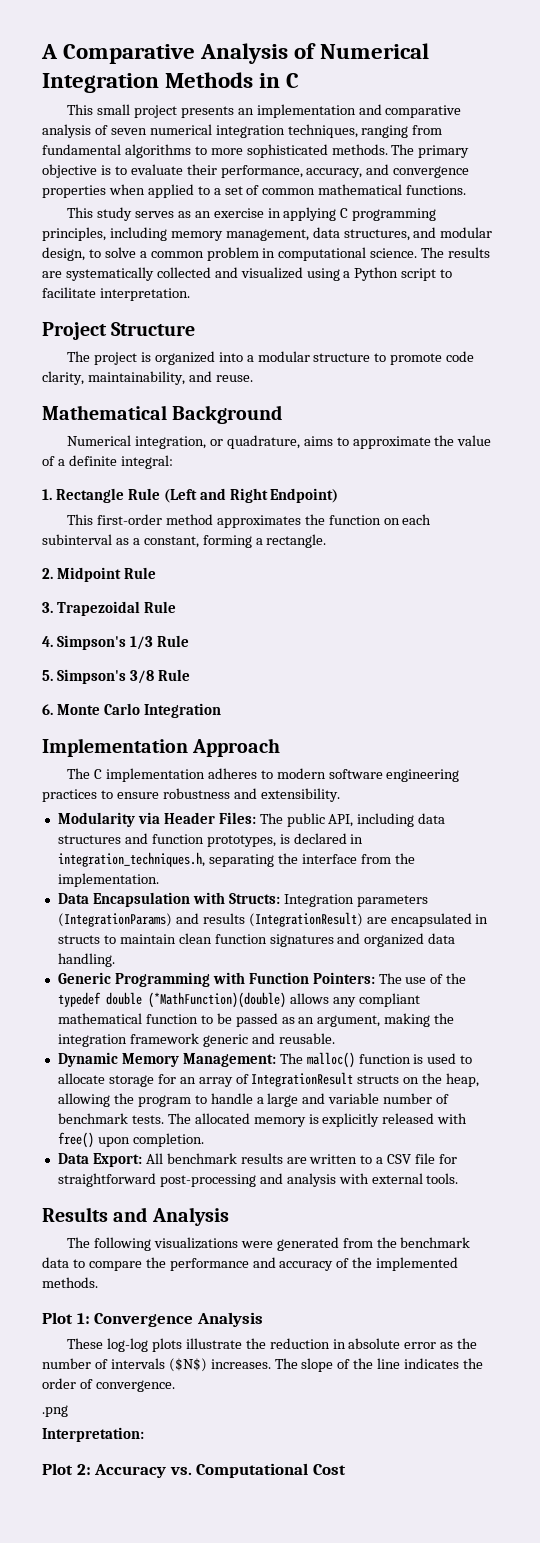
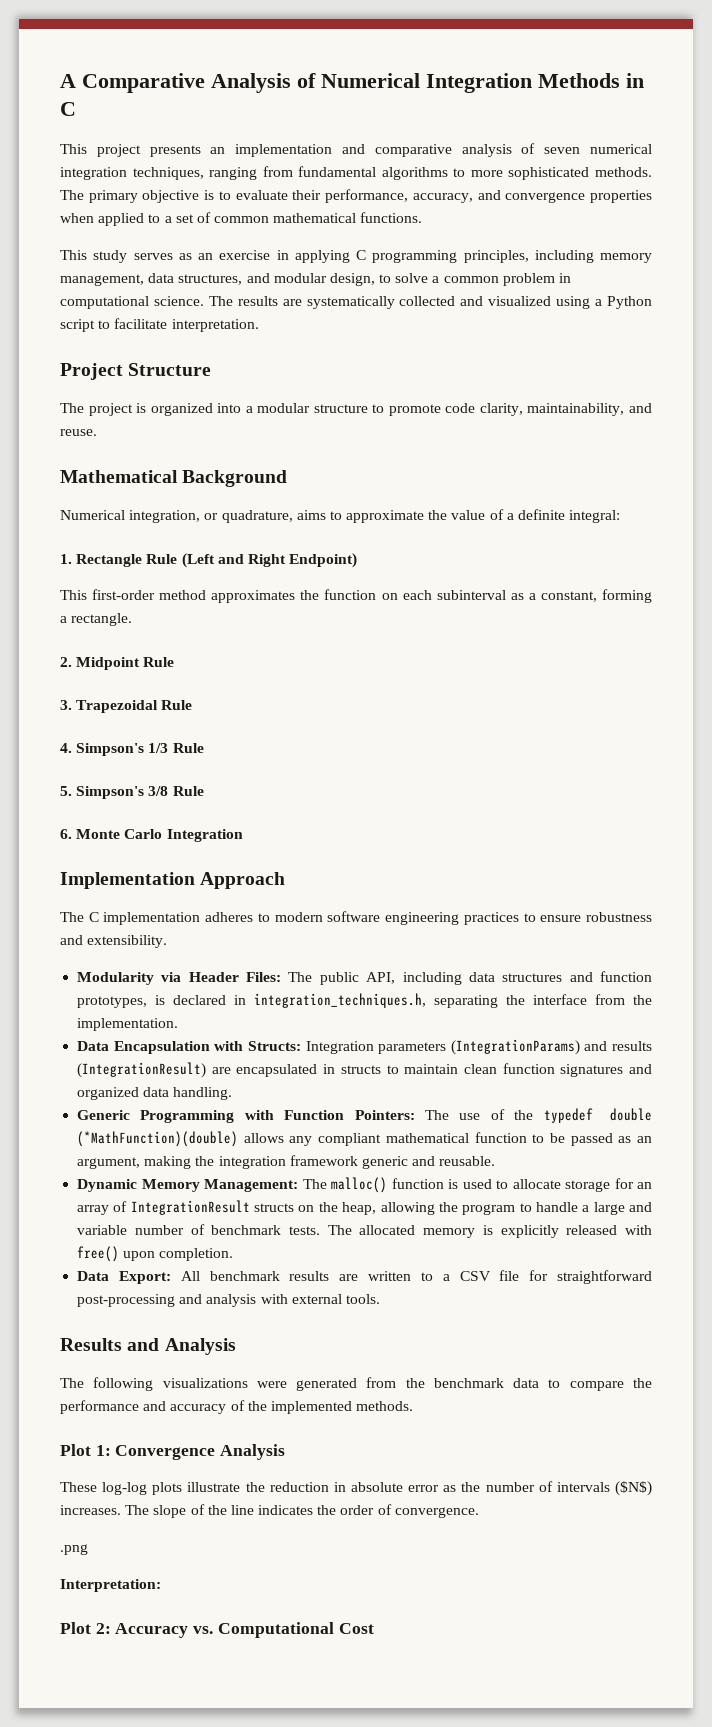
- This small project presents an implementation and comparative analysis of seven numerical integration techniques, ranging from fundamental algorithms to more sophisticated methods.
+ This project presents an implementation and comparative analysis of seven numerical integration techniques, ranging from fundamental algorithms to more sophisticated methods.

